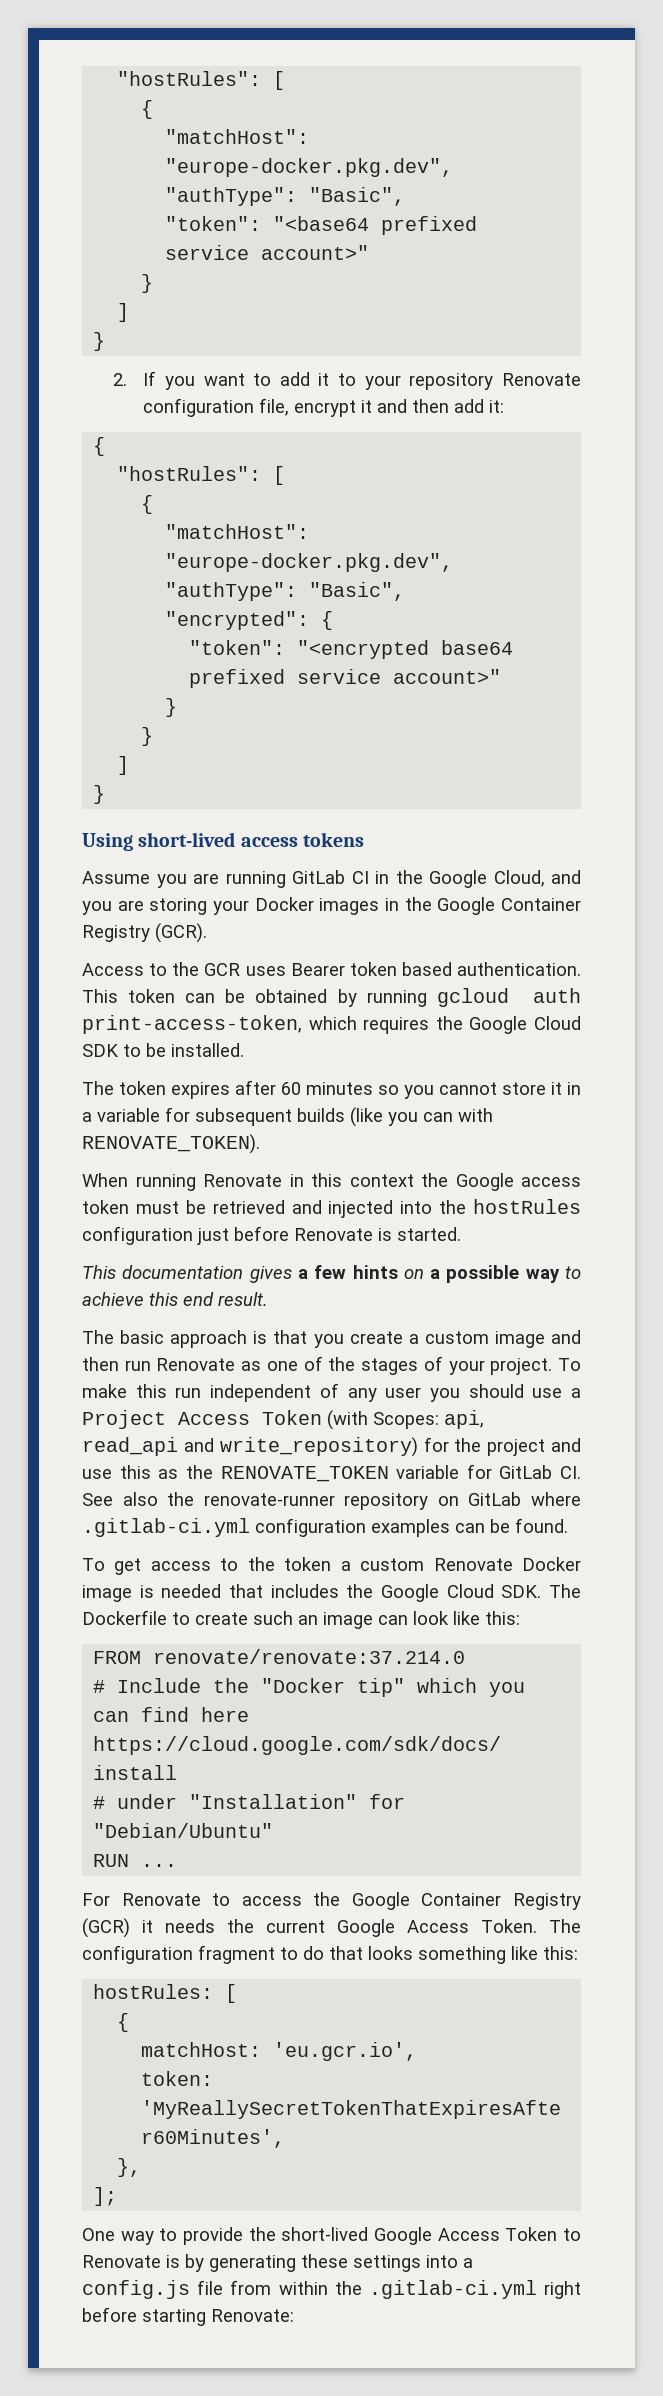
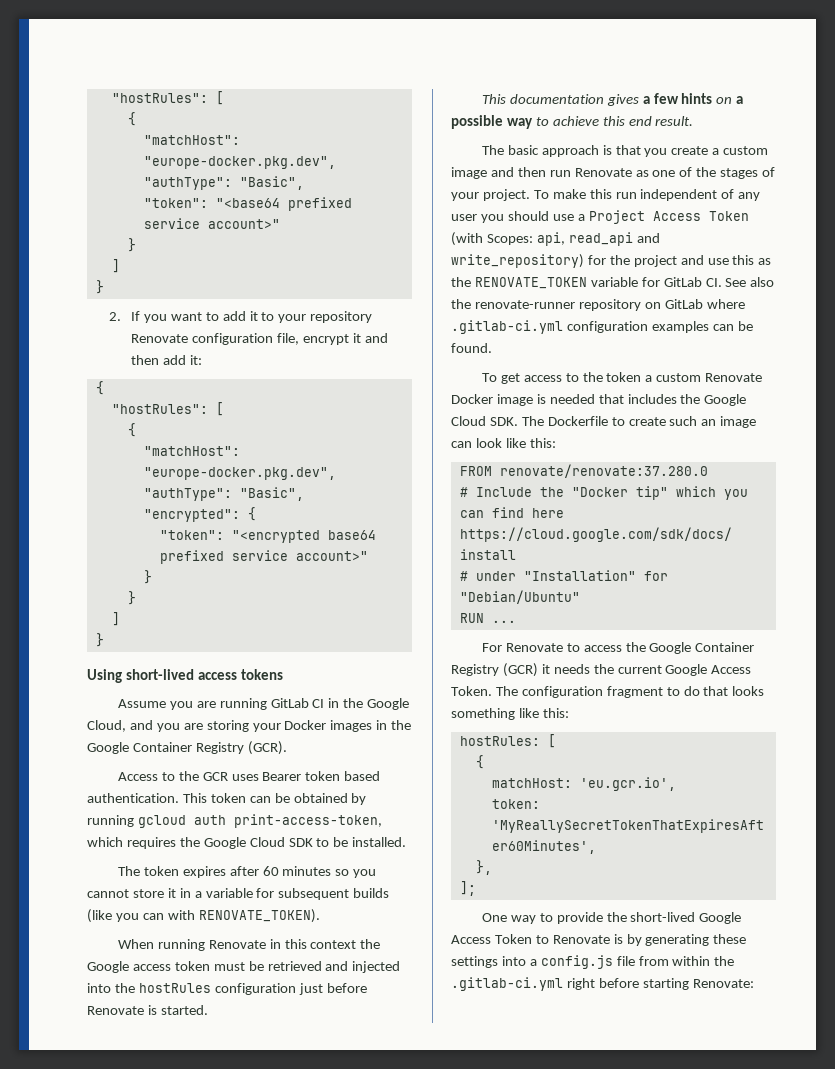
- FROM renovate/renovate:37.214.0
+ FROM renovate/renovate:37.280.0

